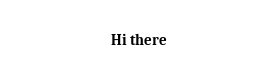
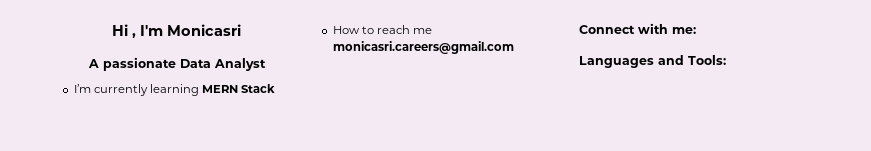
- Hi there
+ Hi , I'm Monicasri
+ A passionate Data Analyst
+ I’m currently learning MERN Stack
+ How to reach me monicasri.careers@gmail.com
+ Connect with me:
+ Languages and Tools:

